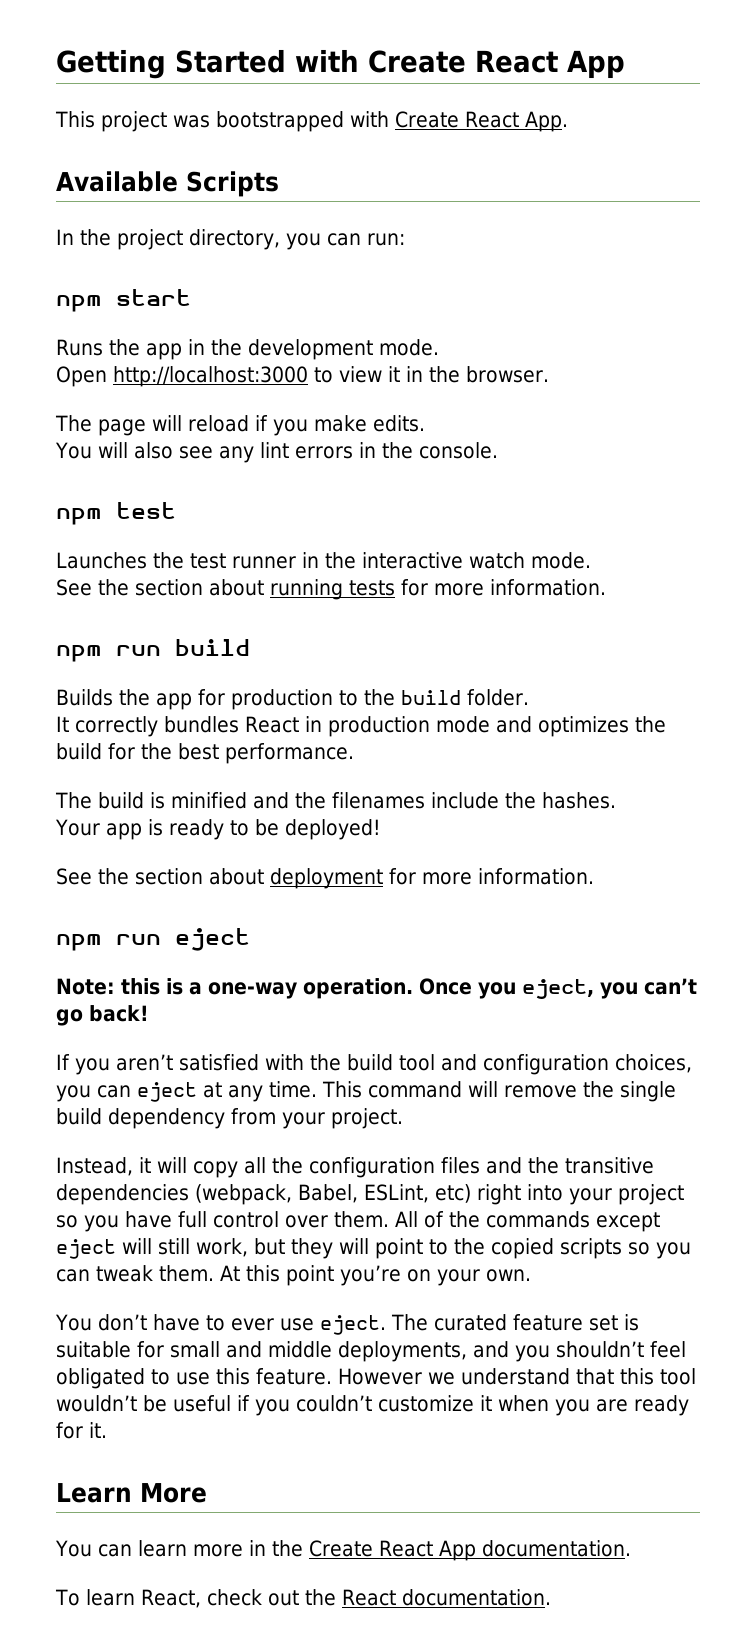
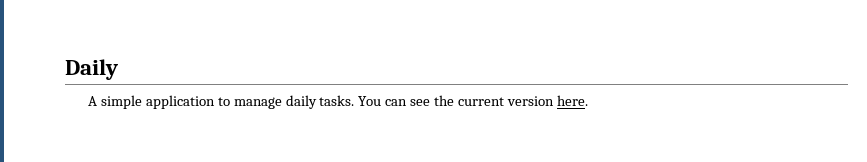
- Getting Started with Create React App
- This project was bootstrapped with Create React App.
- Available Scripts
- In the project directory, you can run:
- npm start
- Runs the app in the development mode.
- Open http://localhost:3000 to view it in the browser.
- The page will reload if you make edits.
- You will also see any lint errors in the console.
- npm test
- Launches the test runner in the interactive watch mode.
- See the section about running tests for more information.
- npm run build
- Builds the app for production to the build folder.
- It correctly bundles React in production mode and optimizes the build for the best performance.
- The build is minified and the filenames include the hashes.
- Your app is ready to be deployed!
- See the section about deployment for more information.
- npm run eject
- Note: this is a one-way operation. Once you eject, you can’t go back!
- If you aren’t satisfied with the build tool and configuration choices, you can eject at any time. This command will remove the single build dependency from your project.
- Instead, it will copy all the configuration files and the transitive dependencies (webpack, Babel, ESLint, etc) right into your project so you have full control over them. All of the commands except eject will still work, but they will point to the copied scripts so you can tweak them. At this point you’re on your own.
- You don’t have to ever use eject. The curated feature set is suitable for small and middle deployments, and you shouldn’t feel obligated to use this feature. However we understand that this tool wouldn’t be useful if you couldn’t customize it when you are ready for it.
- Learn More
- You can learn more in the Create React App documentation.
- To learn React, check out the React documentation.
+ Daily
+ A simple application to manage daily tasks. You can see the current version here.

